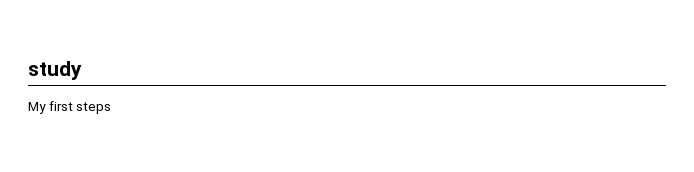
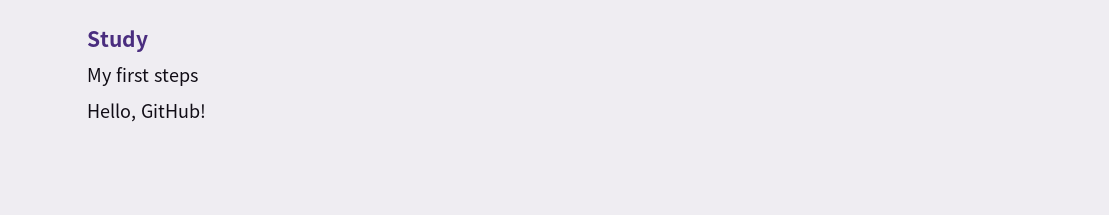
- study
+ Study
+ Hello, GitHub!

